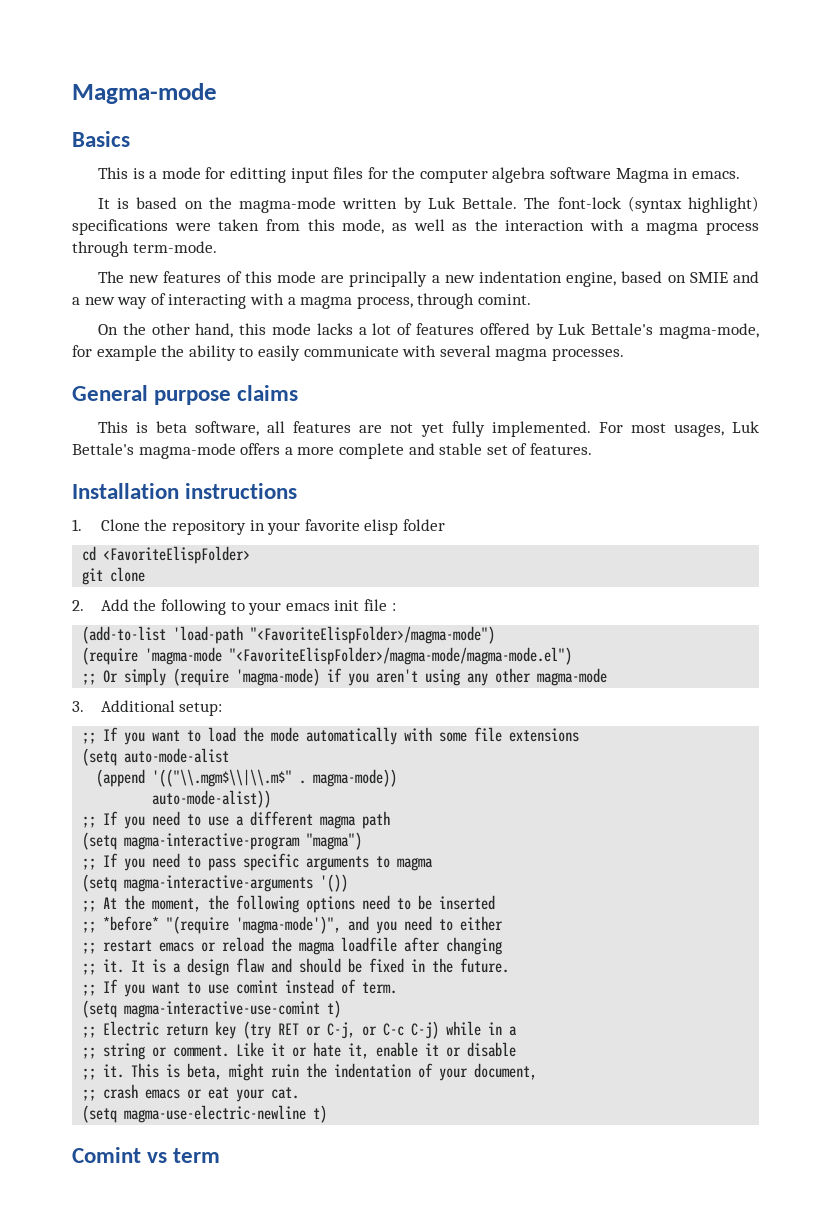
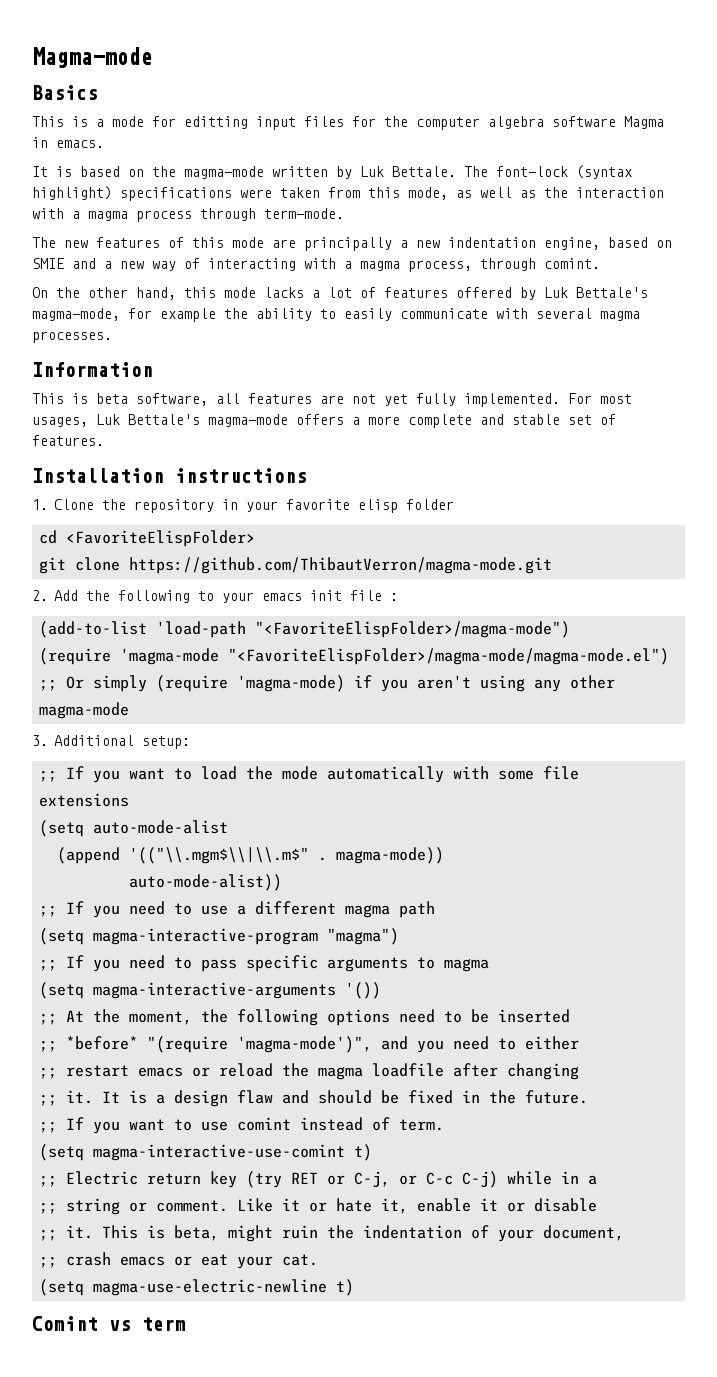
- General purpose claims
+ Information
- git clone
+ git clone https://github.com/ThibautVerron/magma-mode.git

